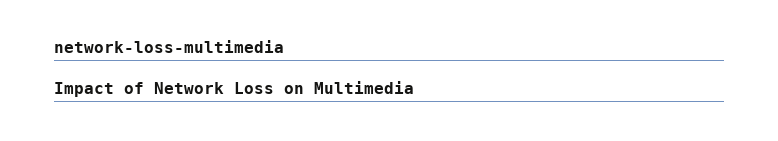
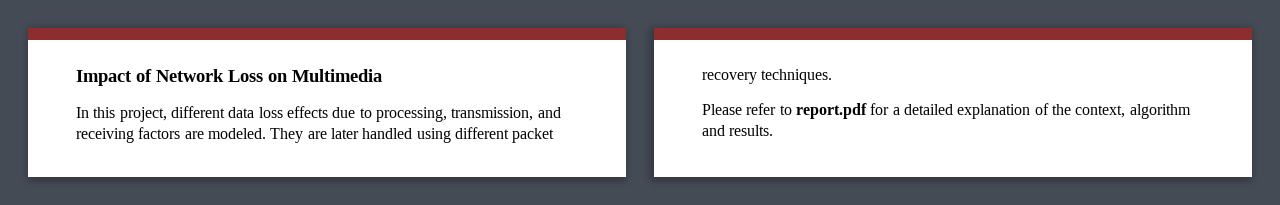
- network-loss-multimedia
+ In this project, different data loss effects due to processing, transmission, and receiving factors are modeled. They are later handled using different packet recovery techniques.
+ Please refer to report.pdf for a detailed explanation of the context, algorithm and results.

